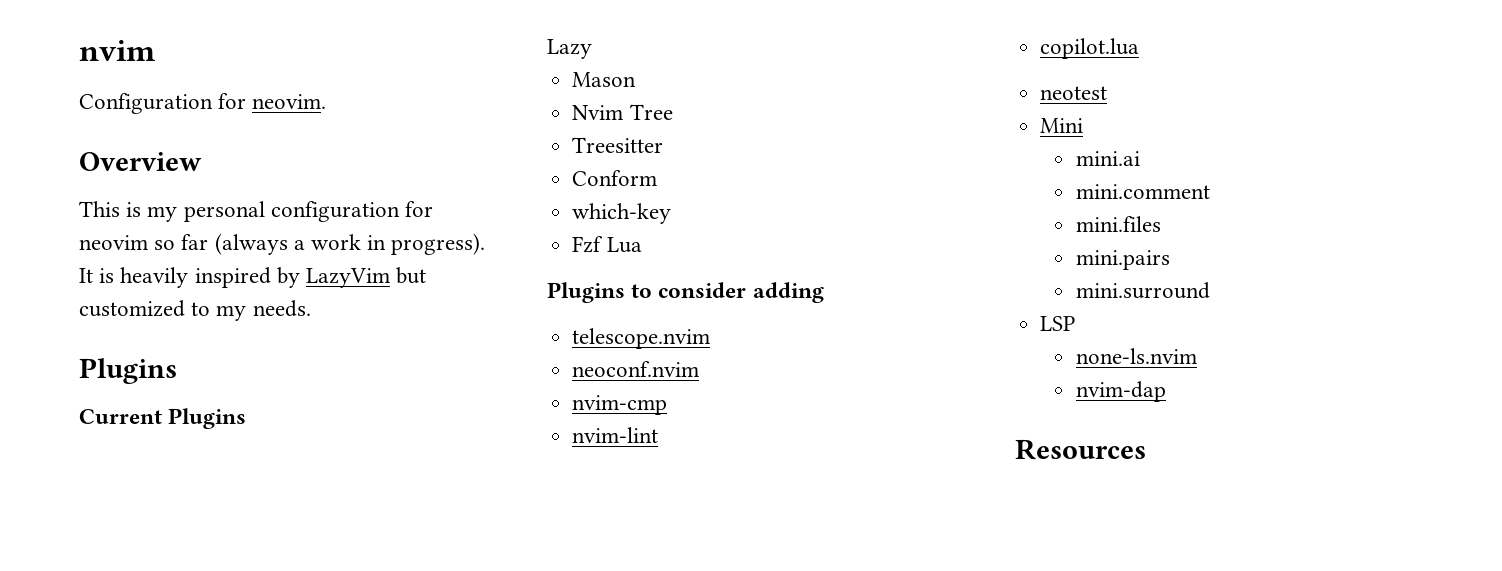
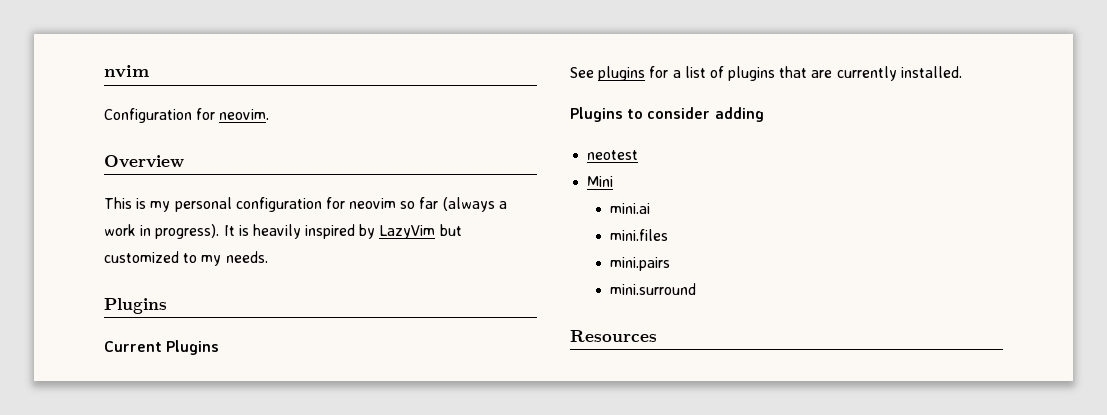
- Lazy
- Mason
- Nvim Tree
- Treesitter
- Conform
- which-key
- Fzf Lua
+ See plugins for a list of plugins that are currently installed.
- telescope.nvim
- neoconf.nvim
- nvim-cmp
- nvim-lint
- copilot.lua
- mini.comment
- LSP
- none-ls.nvim
- nvim-dap

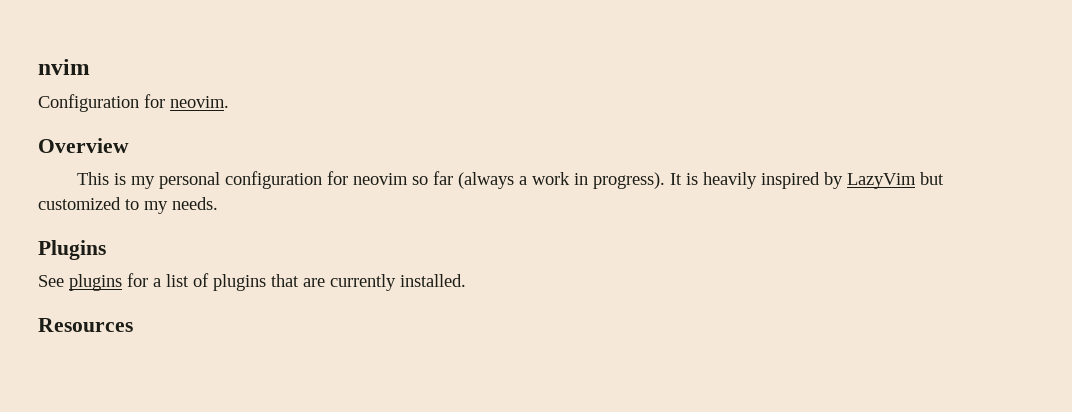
- Current Plugins
- Plugins to consider adding
- neotest
- Mini
- mini.ai
- mini.files
- mini.pairs
- mini.surround

